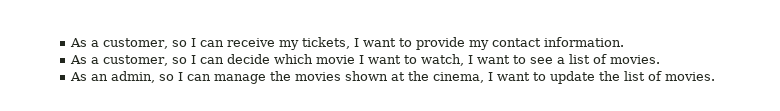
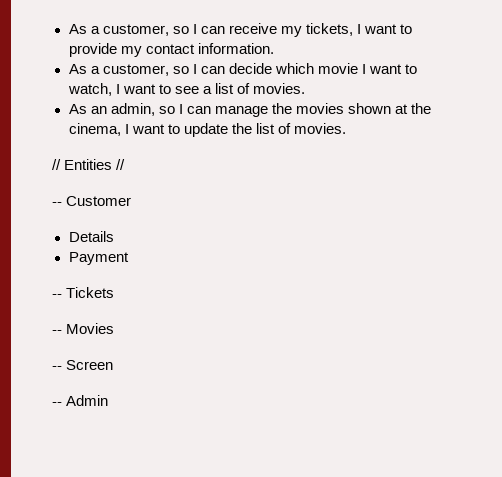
+ // Entities //
+ -- Customer
+ Details
+ Payment
+ -- Tickets
+ -- Movies
+ -- Screen
+ -- Admin

